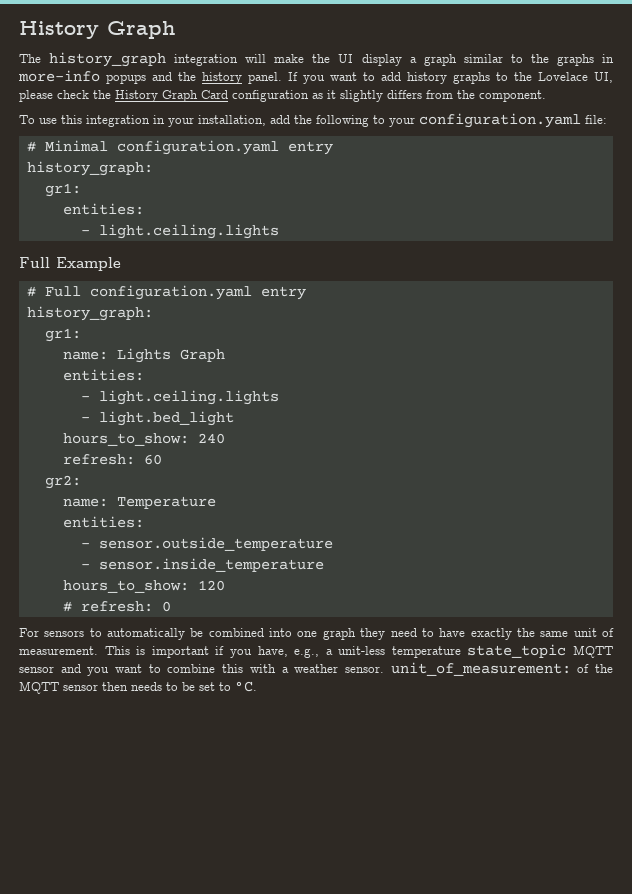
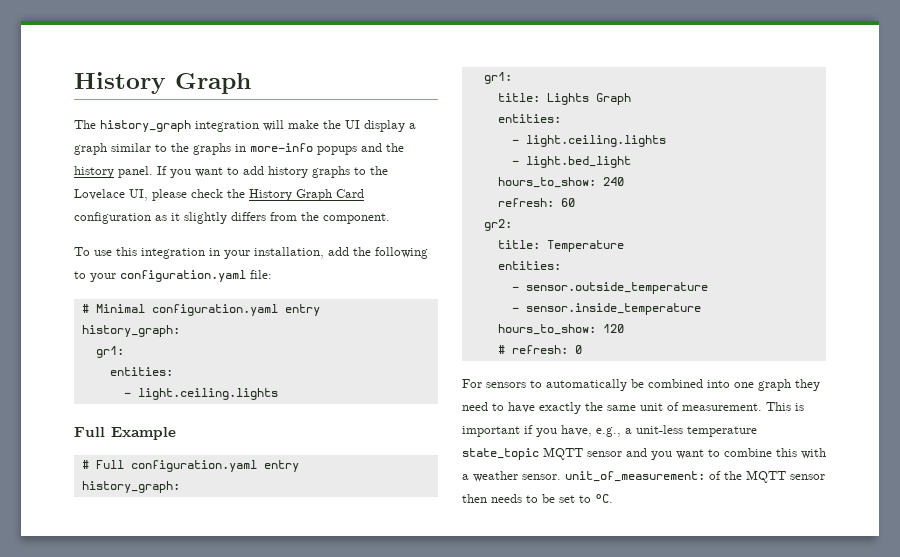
- name: Lights Graph
+ title: Lights Graph
- name: Temperature
+ title: Temperature

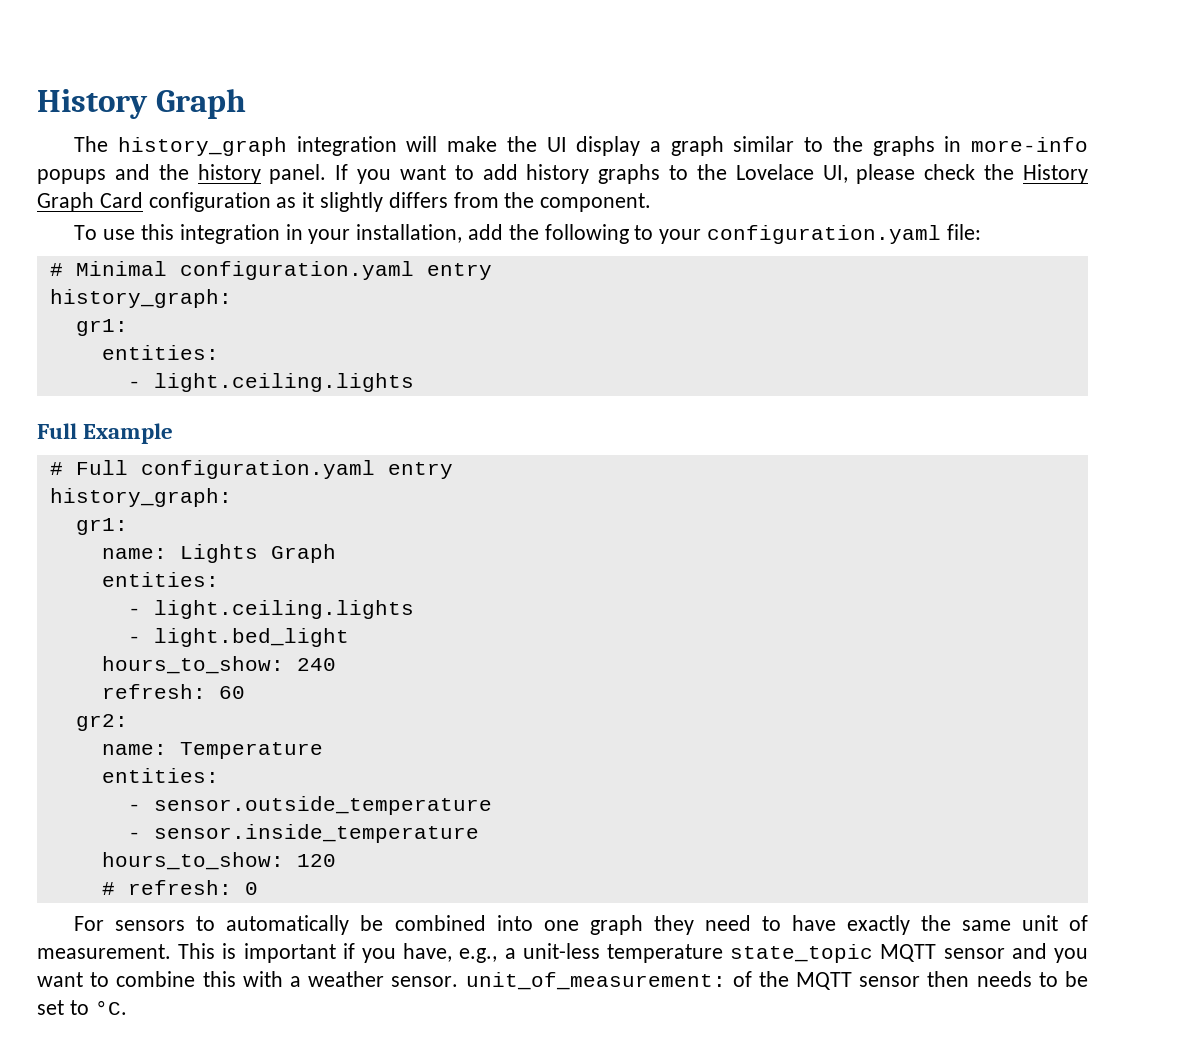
- title: Lights Graph
+ name: Lights Graph
- title: Temperature
+ name: Temperature

